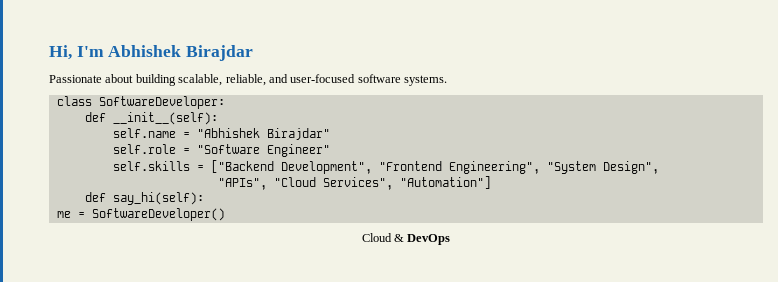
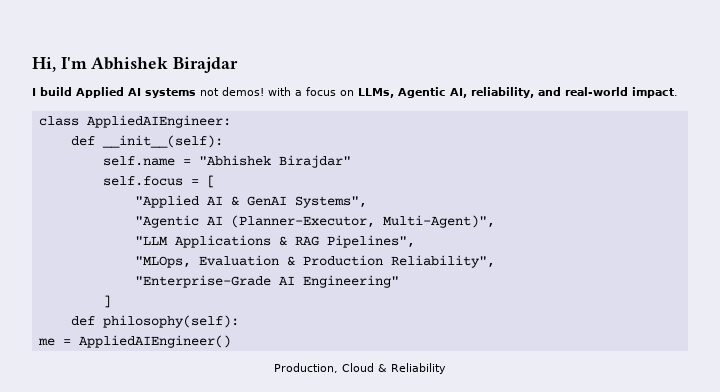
- Passionate about building scalable, reliable, and user-focused software systems.
+ I build Applied AI systems not demos! with a focus on LLMs, Agentic AI, reliability, and real-world impact.
- class SoftwareDeveloper:
+ class AppliedAIEngineer:
- self.role = "Software Engineer"
- self.skills = ["Backend Development", "Frontend Engineering", "System Design",
- "APIs", "Cloud Services", "Automation"]
- def say_hi(self):
+ self.focus = [
+ "Applied AI & GenAI Systems",
+ "Agentic AI (Planner–Executor, Multi-Agent)",
+ "LLM Applications & RAG Pipelines",
+ "MLOps, Evaluation & Production Reliability",
+ "Enterprise-Grade AI Engineering"
+ ]
+ def philosophy(self):
- me = SoftwareDeveloper()
- Cloud & DevOps
+ me = AppliedAIEngineer()
+ Production, Cloud & Reliability

